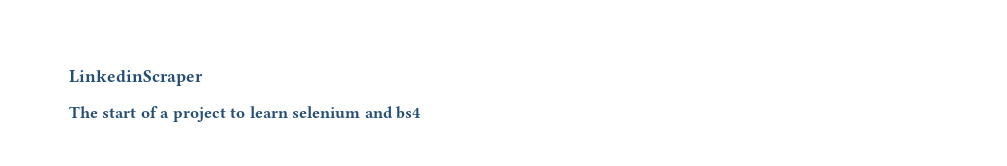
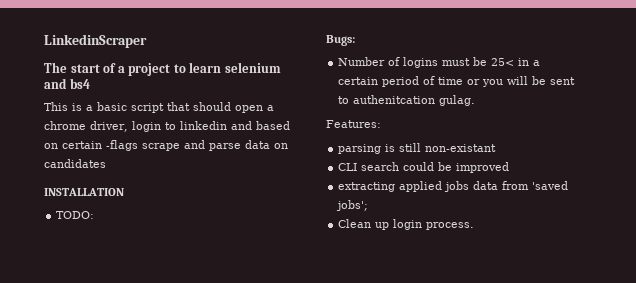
+ This is a basic script that should open a chrome driver, login to linkedin and based on certain -flags scrape and parse data on candidates
+ INSTALLATION
+ TODO:
+ Bugs:
+ Number of logins must be 25< in a certain period of time or you will be sent to authenitcation gulag.
+ Features:
+ parsing is still non-existant
+ CLI search could be improved
+ extracting applied jobs data from 'saved jobs';
+ Clean up login process.

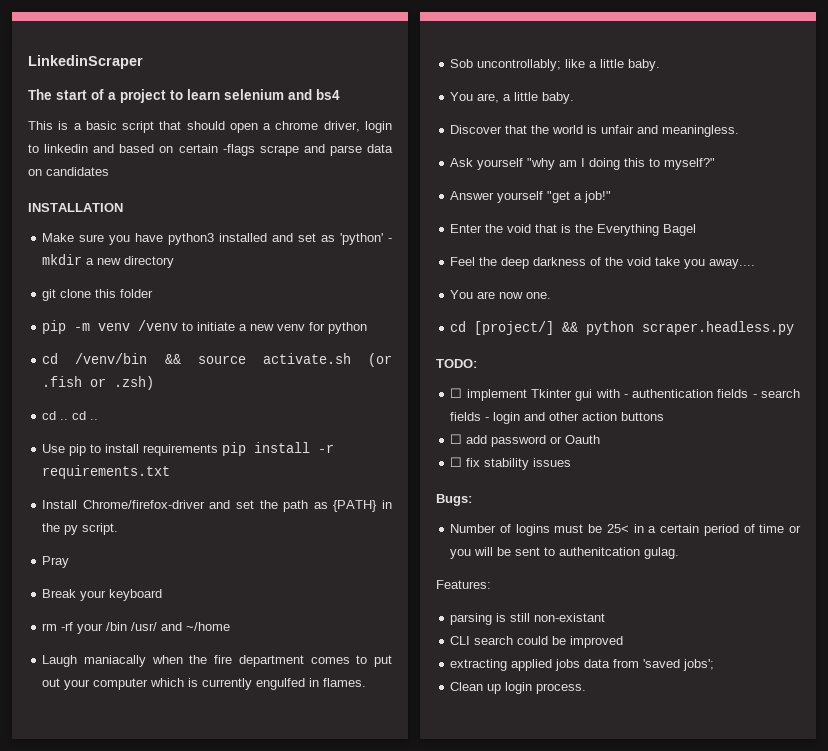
+ Make sure you have python3 installed and set as 'python' - mkdir a new directory
+ git clone this folder
+ pip -m venv /venv to initiate a new venv for python
+ cd /venv/bin && source activate.sh (or .fish or .zsh)
+ cd .. cd ..
+ Use pip to install requirements pip install -r requirements.txt
+ Install Chrome/firefox-driver and set the path as {PATH} in the py script.
+ Pray
+ Break your keyboard
+ rm -rf your /bin /usr/ and ~/home
+ Laugh maniacally when the fire department comes to put out your computer which is currently engulfed in flames.
+ Sob uncontrollably; like a little baby.
+ You are, a little baby.
+ Discover that the world is unfair and meaningless.
+ Ask yourself "why am I doing this to myself?"
+ Answer yourself "get a job!"
+ Enter the void that is the Everything Bagel
+ Feel the deep darkness of the void take you away....
+ You are now one.
+ cd [project/] && python scraper.headless.py
  TODO:
+ ☐ implement Tkinter gui with - authentication fields - search fields - login and other action buttons
+ ☐ add password or Oauth
+ ☐ fix stability issues

